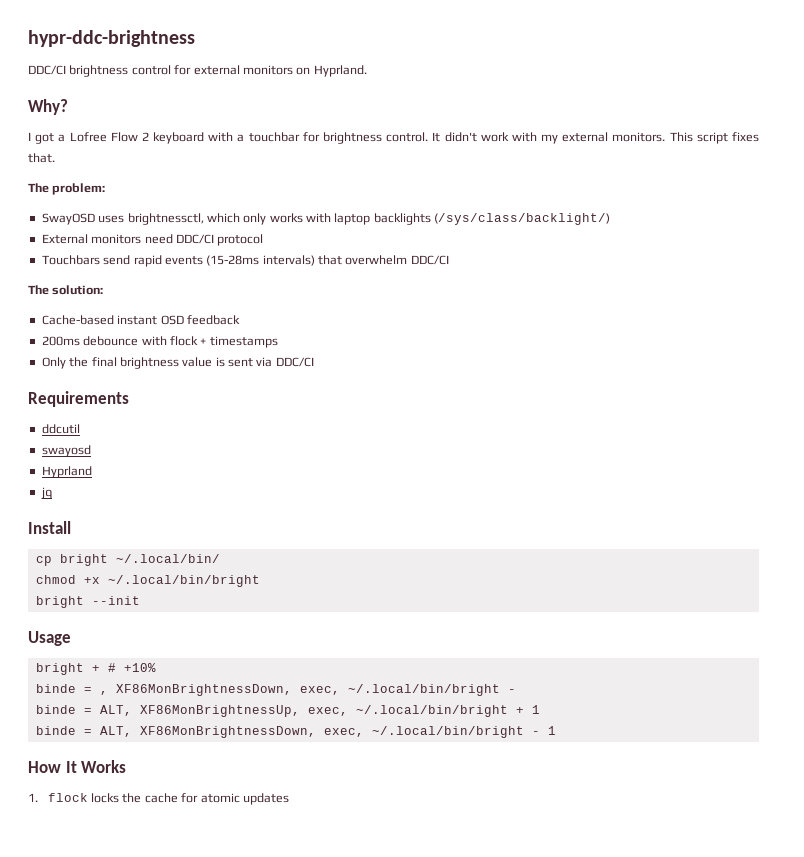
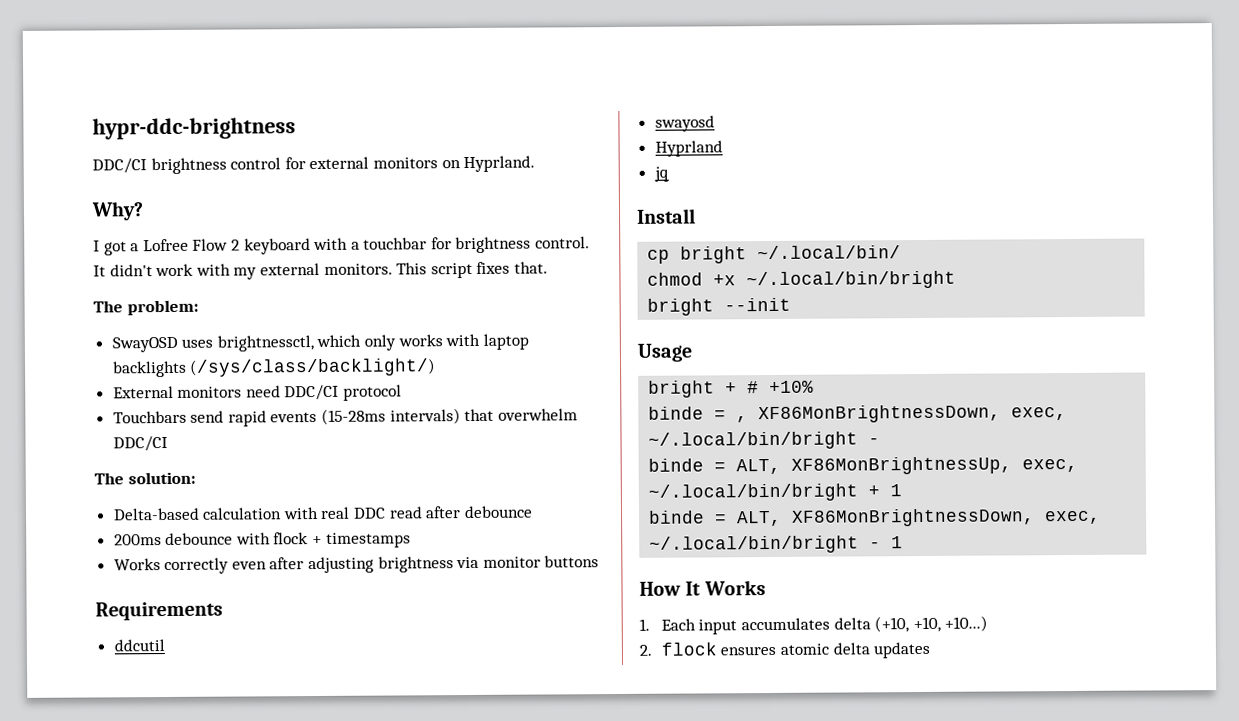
- Cache-based instant OSD feedback
+ Delta-based calculation with real DDC read after debounce
- Only the final brightness value is sent via DDC/CI
+ Works correctly even after adjusting brightness via monitor buttons
- 1. flock locks the cache for atomic updates
+ 1. Each input accumulates delta (+10, +10, +10...)
+ 2. flock ensures atomic delta updates

